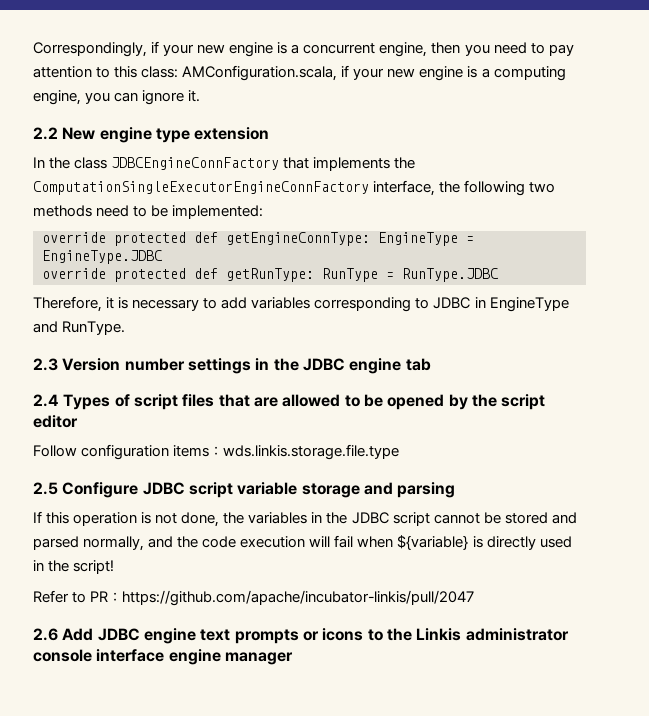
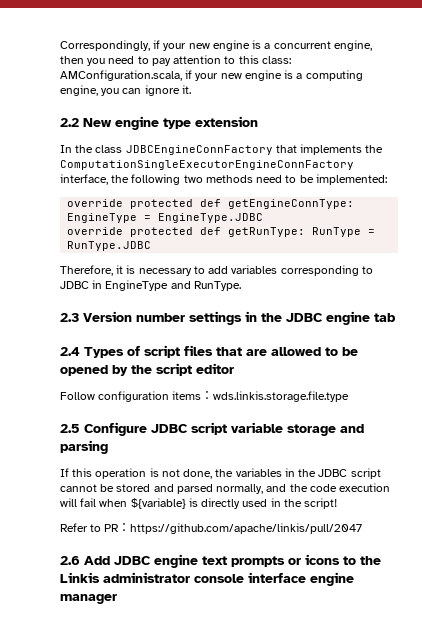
- Refer to PR：https://github.com/apache/incubator-linkis/pull/2047
+ Refer to PR：https://github.com/apache/linkis/pull/2047

